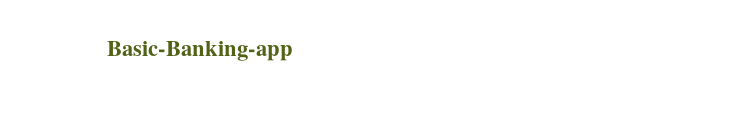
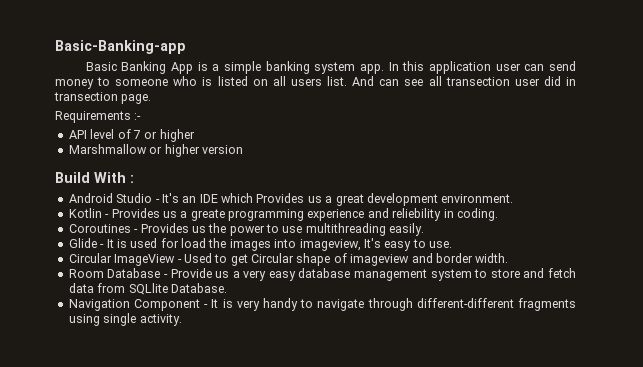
+ Basic Banking App is a simple banking system app. In this application user can send money to someone who is listed on all users list. And can see all transection user did in transection page.
+ Requirements :-
+ API level of 7 or higher
+ Marshmallow or higher version
+ Build With :
+ Android Studio - It's an IDE which Provides us a great development environment.
+ Kotlin - Provides us a greate programming experience and reliebility in coding.
+ Coroutines - Provides us the power to use multithreading easily.
+ Glide - It is used for load the images into imageview, It's easy to use.
+ Circular ImageView - Used to get Circular shape of imageview and border width.
+ Room Database - Provide us a very easy database management system to store and fetch data from SQLlite Database.
+ Navigation Component - It is very handy to navigate through different-different fragments using single activity.

